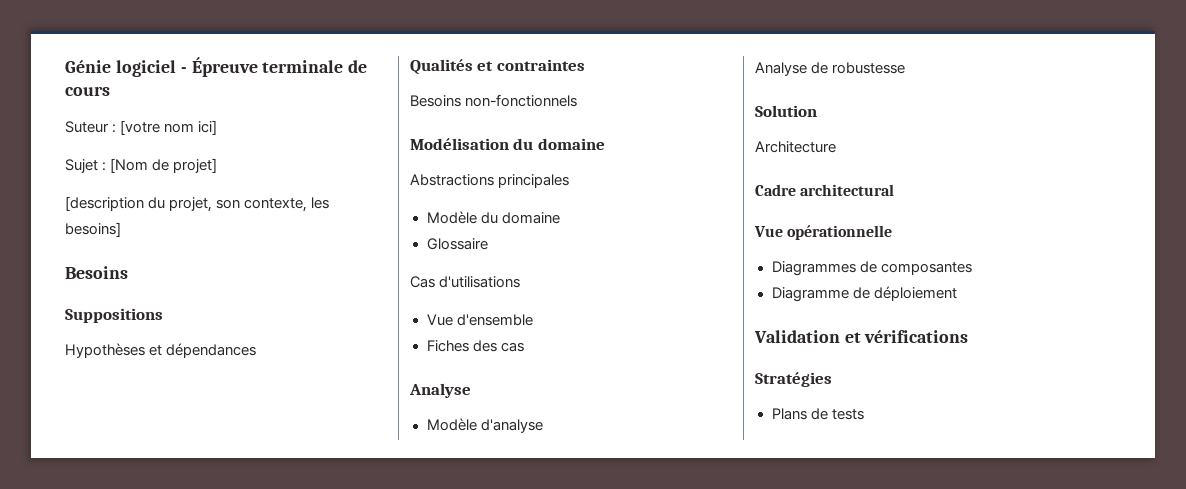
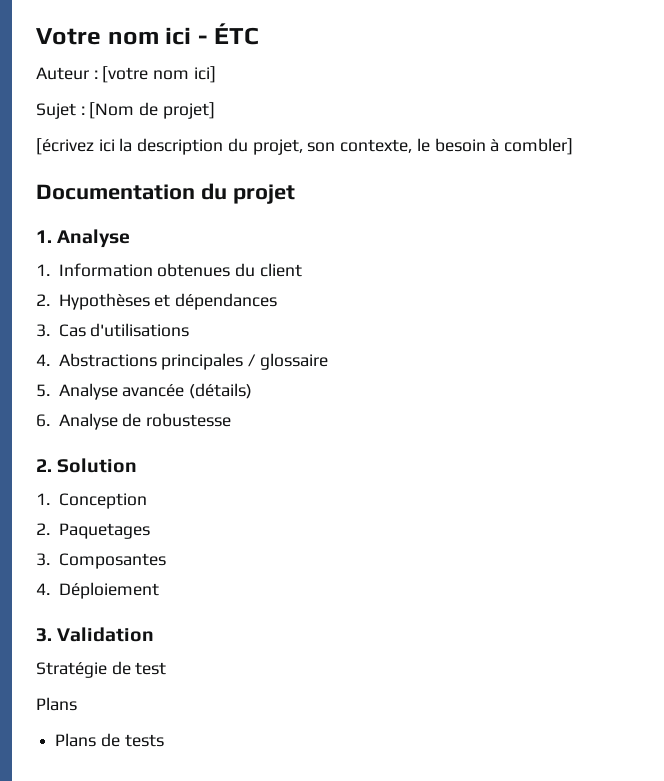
- Génie logiciel - Épreuve terminale de cours
- Suteur : [votre nom ici]
+ Votre nom ici - ÉTC
+ Auteur : [votre nom ici]
- [description du projet, son contexte, les besoins]
- Besoins
- Suppositions
- Hypothèses et dépendances
- Qualités et contraintes
- Besoins non-fonctionnels
- Modélisation du domaine
- Abstractions principales
- Modèle du domaine
- Glossaire
- Cas d'utilisations
- Vue d'ensemble
- Fiches des cas
- Analyse
- Modèle d'analyse
- Analyse de robustesse
+ [écrivez ici la description du projet, son contexte, le besoin à combler]
+ Documentation du projet
+ 1. Analyse
+ 1. Information obtenues du client
+ 2. Hypothèses et dépendances
+ 3. Cas d'utilisations
+ 4. Abstractions principales / glossaire
+ 5. Analyse avancée (détails)
+ 6. Analyse de robustesse
- Solution
+ 2. Solution
- Architecture
- Cadre architectural
- Vue opérationnelle
- Diagrammes de composantes
- Diagramme de déploiement
- Validation et vérifications
- Stratégies
+ 1. Conception
+ 2. Paquetages
+ 3. Composantes
+ 4. Déploiement
+ 3. Validation
+ Stratégie de test
+ Plans

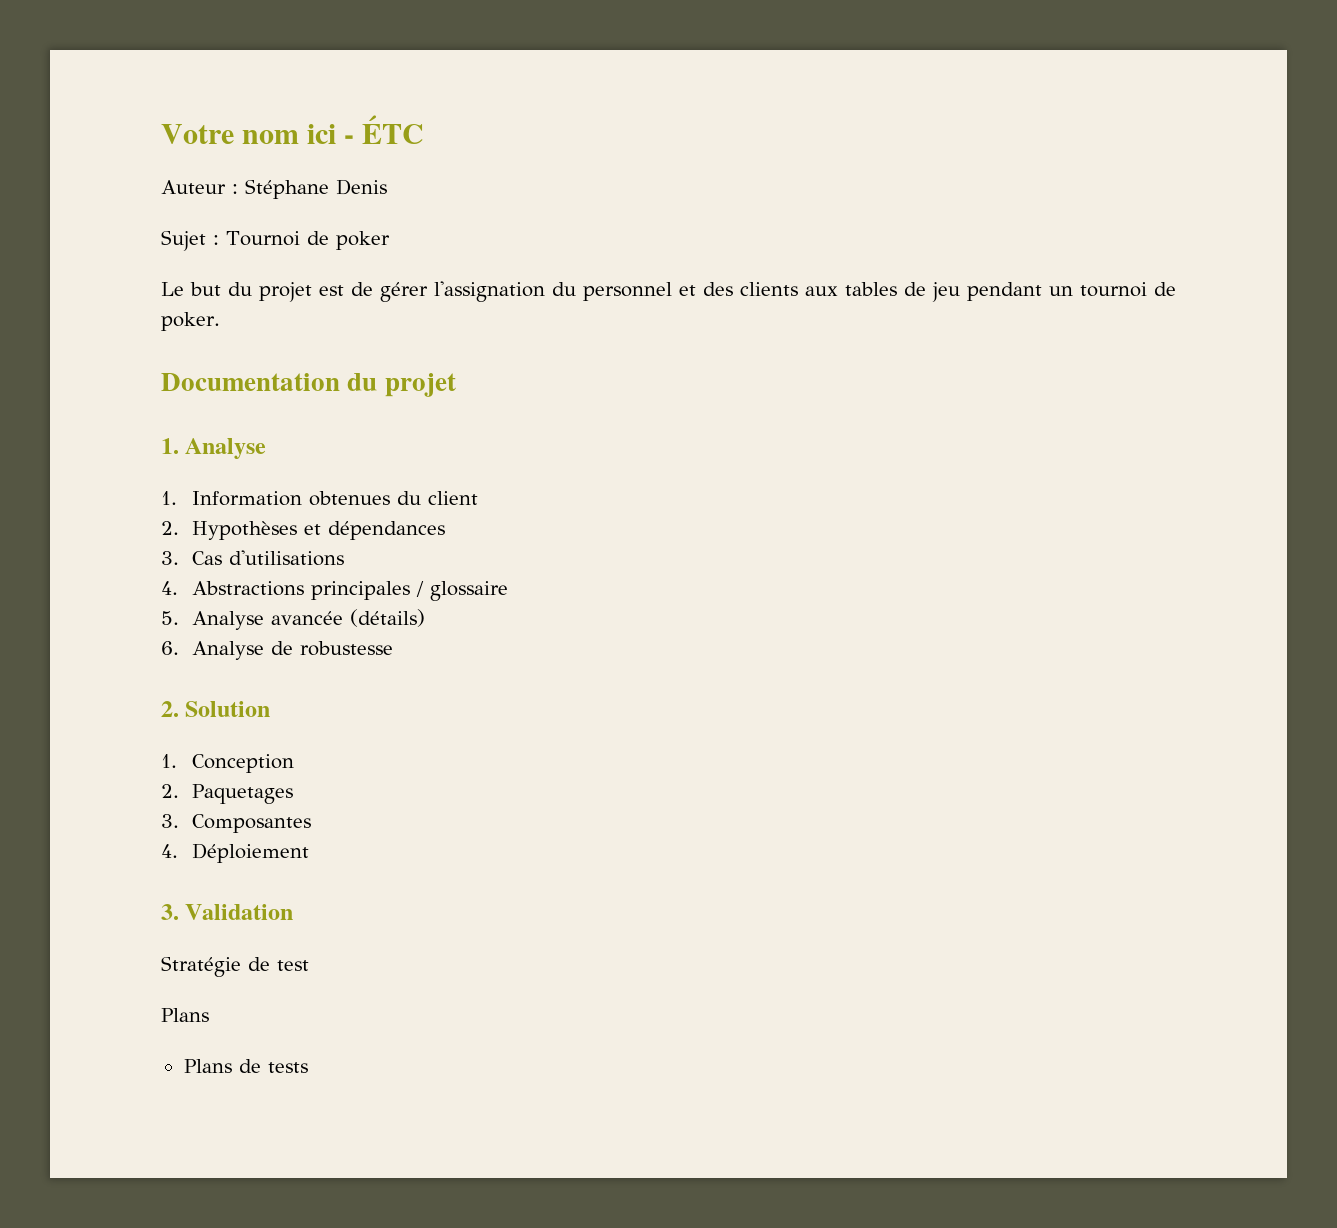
- Auteur : [votre nom ici]
+ Auteur : Stéphane Denis
- Sujet : [Nom de projet]
- [écrivez ici la description du projet, son contexte, le besoin à combler]
+ Sujet : Tournoi de poker
+ Le but du projet est de gérer l'assignation du personnel et des clients aux tables de jeu pendant un tournoi de poker.

